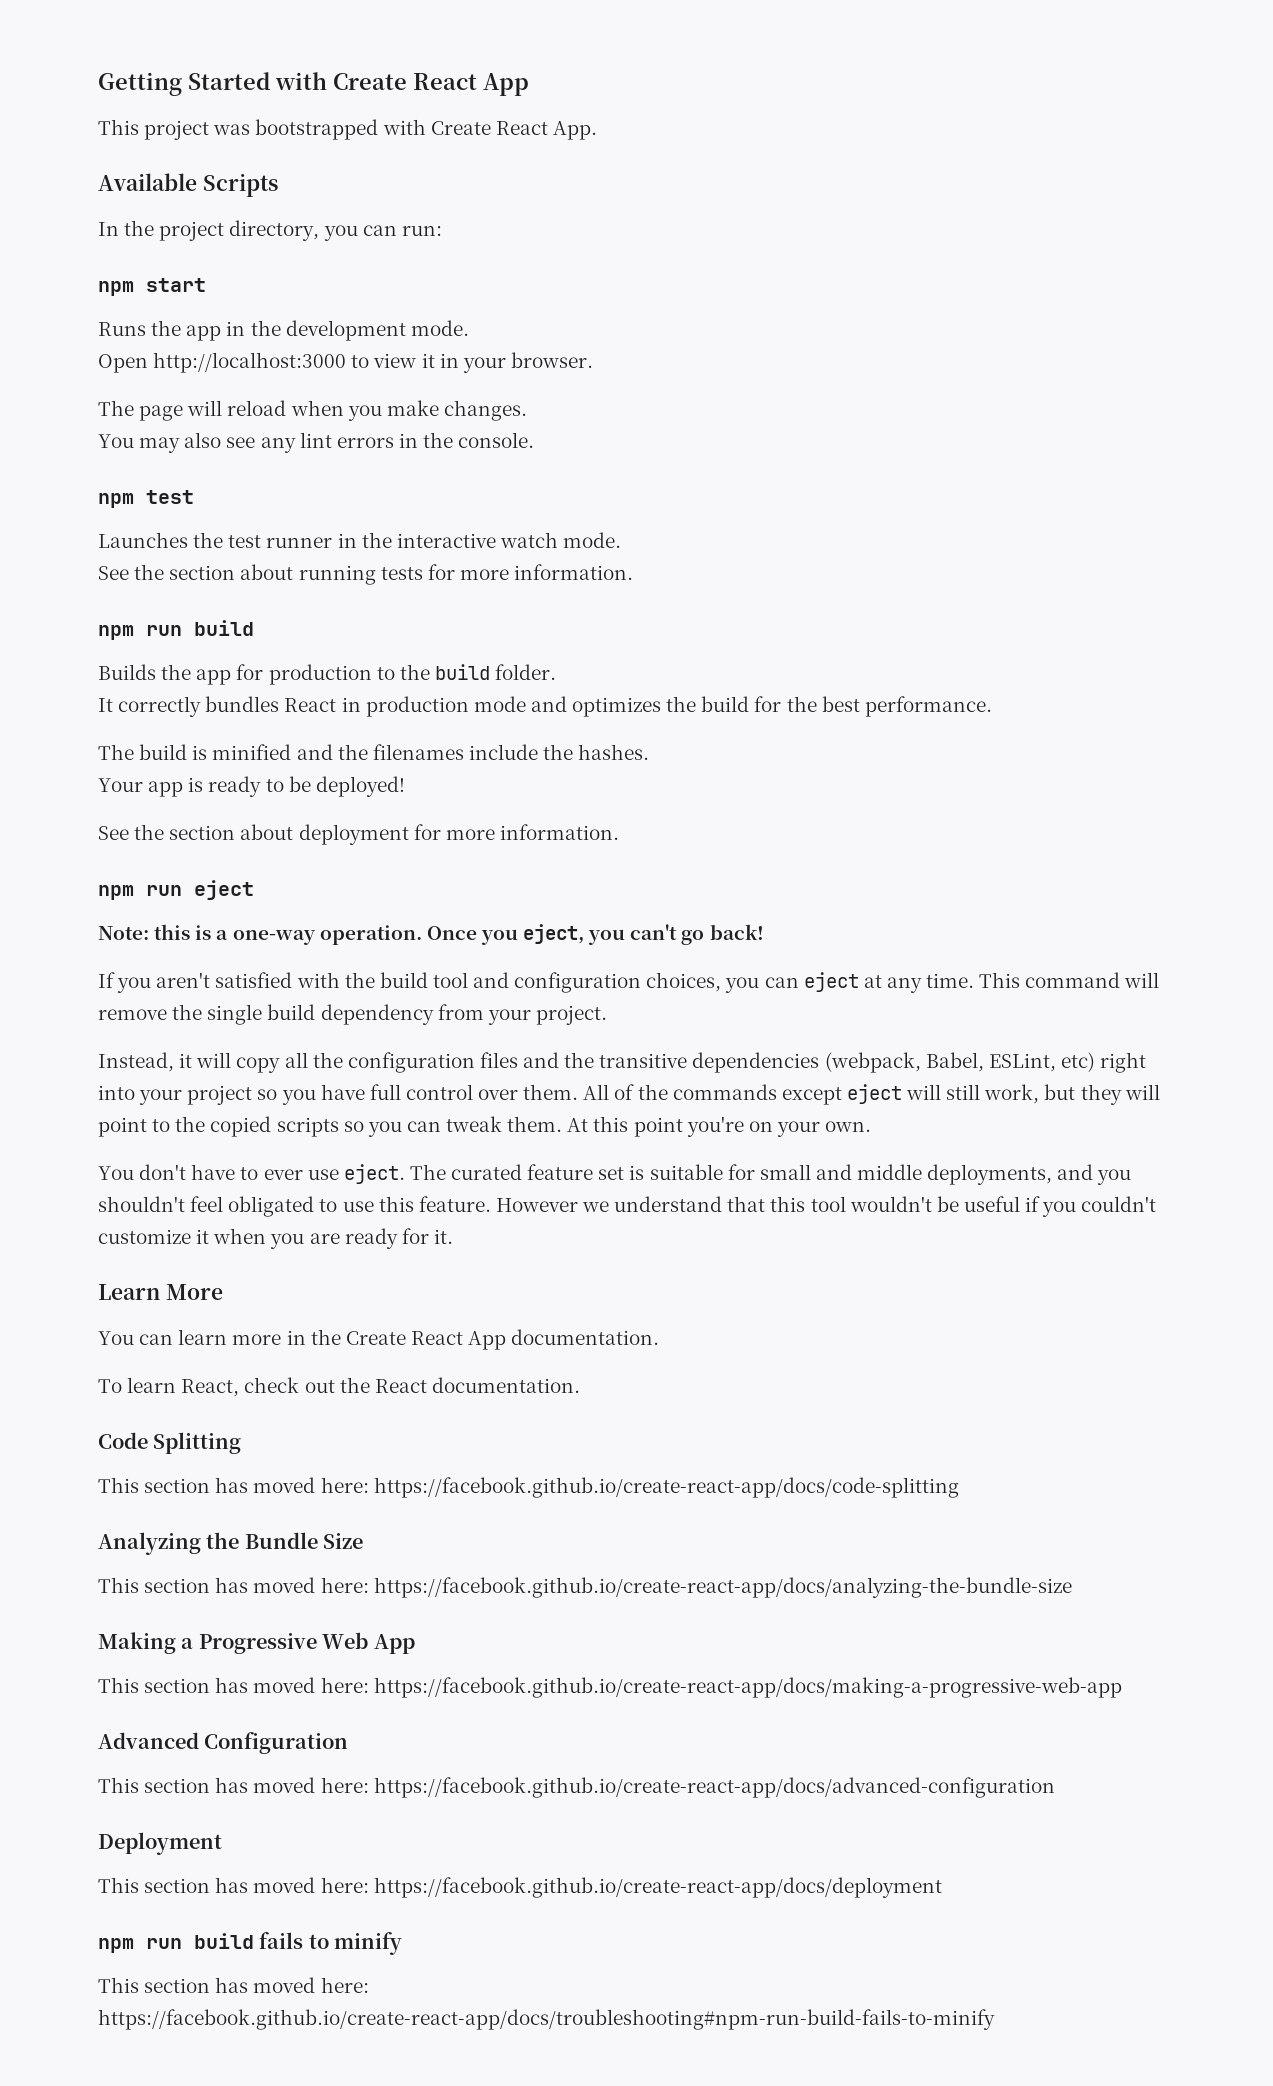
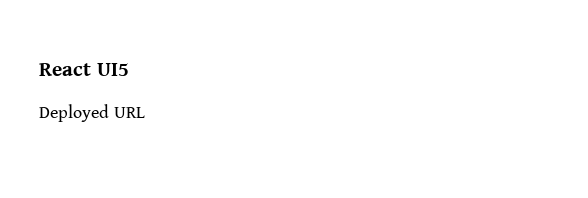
- Getting Started with Create React App
- This project was bootstrapped with Create React App.
- Available Scripts
- In the project directory, you can run:
- npm start
- Runs the app in the development mode.
- Open http://localhost:3000 to view it in your browser.
- The page will reload when you make changes.
- You may also see any lint errors in the console.
- npm test
- Launches the test runner in the interactive watch mode.
- See the section about running tests for more information.
- npm run build
- Builds the app for production to the build folder.
- It correctly bundles React in production mode and optimizes the build for the best performance.
- The build is minified and the filenames include the hashes.
- Your app is ready to be deployed!
- See the section about deployment for more information.
- npm run eject
- Note: this is a one-way operation. Once you eject, you can't go back!
- If you aren't satisfied with the build tool and configuration choices, you can eject at any time. This command will remove the single build dependency from your project.
- Instead, it will copy all the configuration files and the transitive dependencies (webpack, Babel, ESLint, etc) right into your project so you have full control over them. All of the commands except eject will still work, but they will point to the copied scripts so you can tweak them. At this point you're on your own.
- You don't have to ever use eject. The curated feature set is suitable for small and middle deployments, and you shouldn't feel obligated to use this feature. However we understand that this tool wouldn't be useful if you couldn't customize it when you are ready for it.
- Learn More
- You can learn more in the Create React App documentation.
- To learn React, check out the React documentation.
- Code Splitting
- This section has moved here: https://facebook.github.io/create-react-app/docs/code-splitting
- Analyzing the Bundle Size
- This section has moved here: https://facebook.github.io/create-react-app/docs/analyzing-the-bundle-size
- Making a Progressive Web App
- This section has moved here: https://facebook.github.io/create-react-app/docs/making-a-progressive-web-app
- Advanced Configuration
- This section has moved here: https://facebook.github.io/create-react-app/docs/advanced-configuration
- Deployment
- This section has moved here: https://facebook.github.io/create-react-app/docs/deployment
- npm run build fails to minify
- This section has moved here: https://facebook.github.io/create-react-app/docs/troubleshooting#npm-run-build-fails-to-minify
+ React UI5
+ Deployed URL

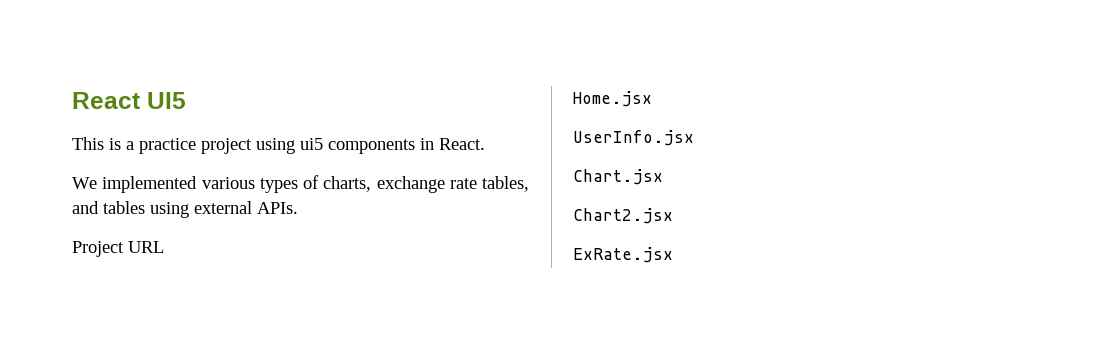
- Deployed URL
+ This is a practice project using ui5 components in React.
+ We implemented various types of charts, exchange rate tables, and tables using external APIs.
+ Project URL
+ Home.jsx
+ UserInfo.jsx
+ Chart.jsx
+ Chart2.jsx
+ ExRate.jsx

